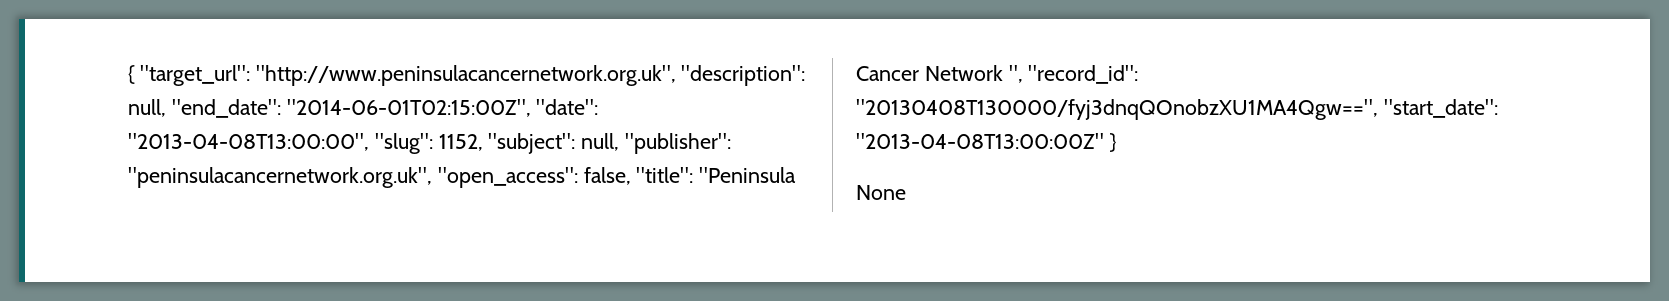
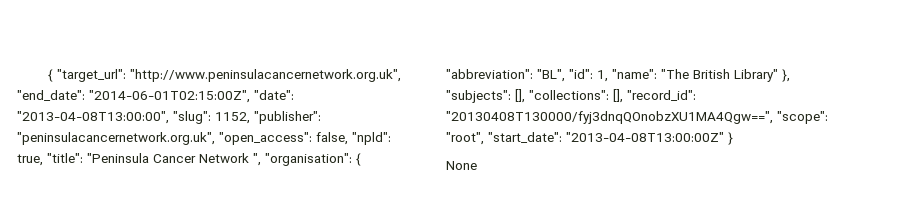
- { "target_url": "http://www.peninsulacancernetwork.org.uk", "description": null, "end_date": "2014-06-01T02:15:00Z", "date": "2013-04-08T13:00:00", "slug": 1152, "subject": null, "publisher": "peninsulacancernetwork.org.uk", "open_access": false, "title": "Peninsula Cancer Network ", "record_id": "20130408T130000/fyj3dnqQOnobzXU1MA4Qgw==", "start_date": "2013-04-08T13:00:00Z" }
+ { "target_url": "http://www.peninsulacancernetwork.org.uk", "end_date": "2014-06-01T02:15:00Z", "date": "2013-04-08T13:00:00", "slug": 1152, "publisher": "peninsulacancernetwork.org.uk", "open_access": false, "npld": true, "title": "Peninsula Cancer Network ", "organisation": { "abbreviation": "BL", "id": 1, "name": "The British Library" }, "subjects": [], "collections": [], "record_id": "20130408T130000/fyj3dnqQOnobzXU1MA4Qgw==", "scope": "root", "start_date": "2013-04-08T13:00:00Z" }

